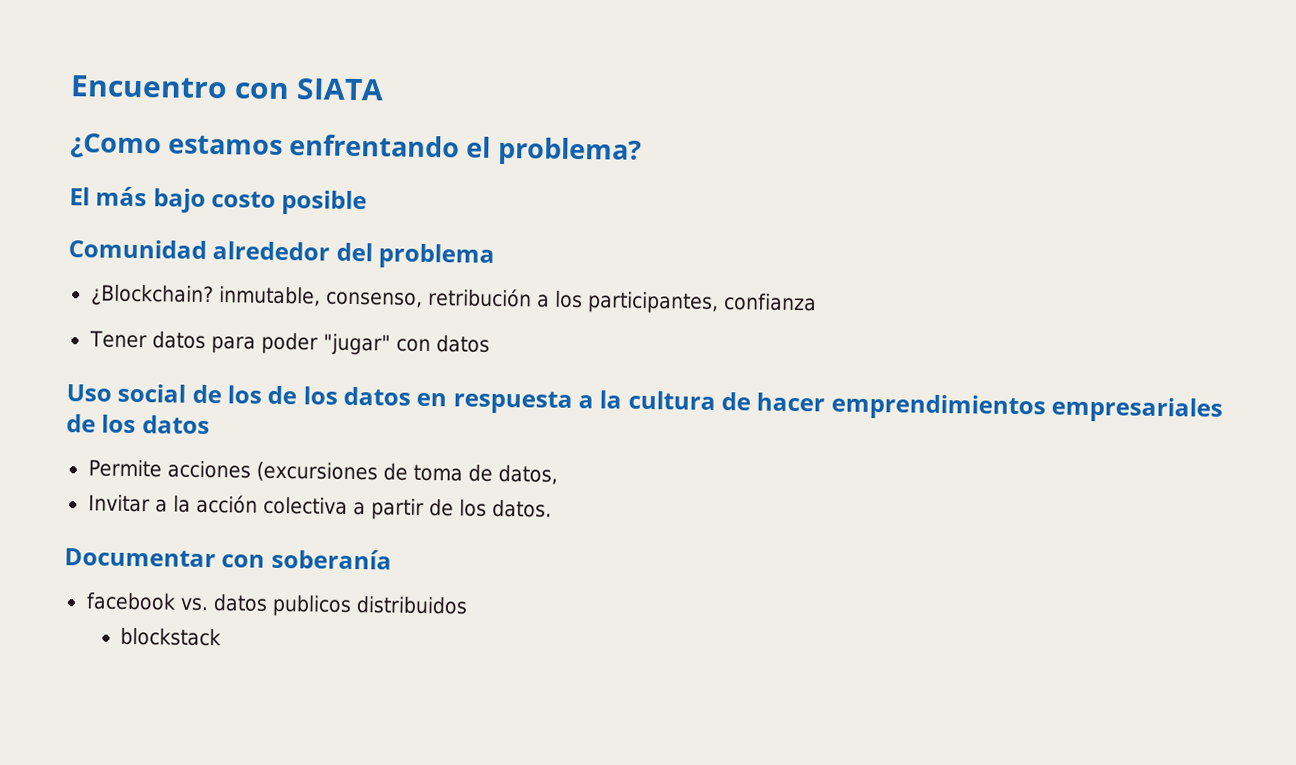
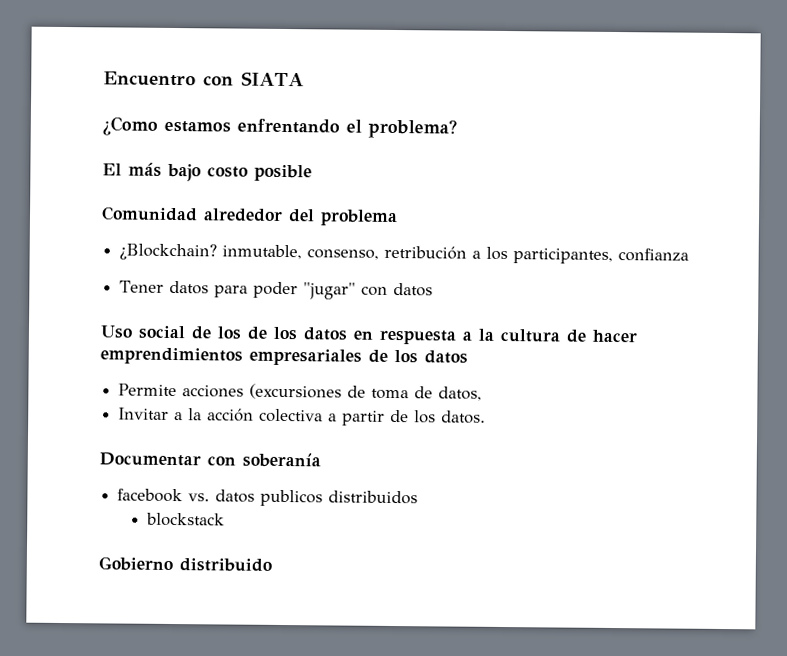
+ Gobierno distribuido

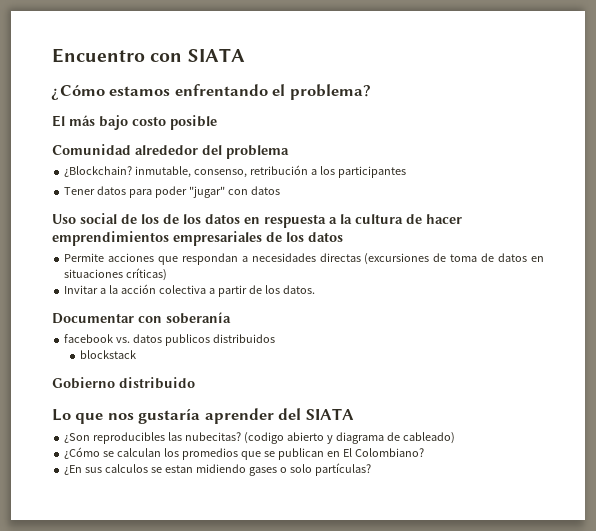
- ¿Como estamos enfrentando el problema?
+ ¿Cómo estamos enfrentando el problema?
- ¿Blockchain? inmutable, consenso, retribución a los participantes, confianza
+ ¿Blockchain? inmutable, consenso, retribución a los participantes
- Permite acciones (excursiones de toma de datos,
+ Permite acciones que respondan a necesidades directas (excursiones de toma de datos en situaciones críticas)
+ Lo que nos gustaría aprender del SIATA
+ ¿Son reproducibles las nubecitas? (codigo abierto y diagrama de cableado)
+ ¿Cómo se calculan los promedios que se publican en El Colombiano?
+ ¿En sus calculos se estan midiendo gases o solo partículas?

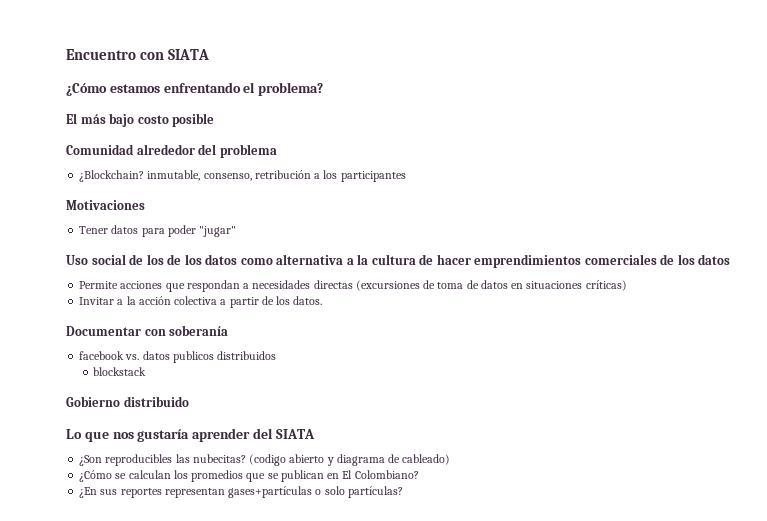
+ Motivaciones
- Tener datos para poder "jugar" con datos
+ Tener datos para poder "jugar"
- Uso social de los de los datos en respuesta a la cultura de hacer emprendimientos empresariales de los datos
+ Uso social de los de los datos como alternativa a la cultura de hacer emprendimientos comerciales de los datos
- ¿En sus calculos se estan midiendo gases o solo partículas?
+ ¿En sus reportes representan gases+partículas o solo partículas?

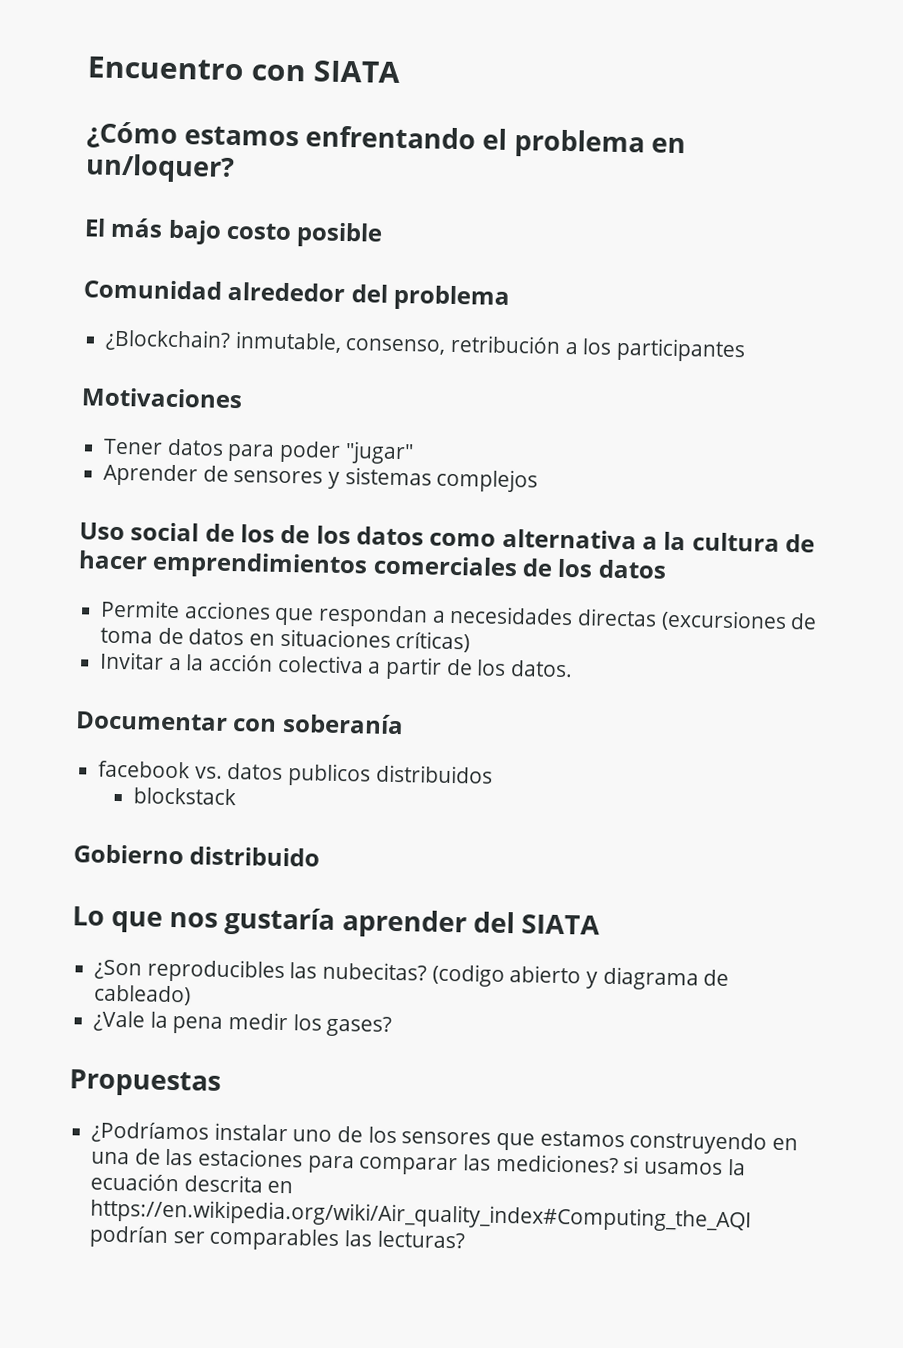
- ¿Cómo estamos enfrentando el problema?
+ ¿Cómo estamos enfrentando el problema en un/loquer?
+ Aprender de sensores y sistemas complejos
- ¿Cómo se calculan los promedios que se publican en El Colombiano?
- ¿En sus reportes representan gases+partículas o solo partículas?
+ ¿Vale la pena medir los gases?
+ Propuestas
+ ¿Podríamos instalar uno de los sensores que estamos construyendo en una de las estaciones para comparar las mediciones? si usamos la ecuación descrita en https://en.wikipedia.org/wiki/Air_quality_index#Computing_the_AQI podrían ser comparables las lecturas?

